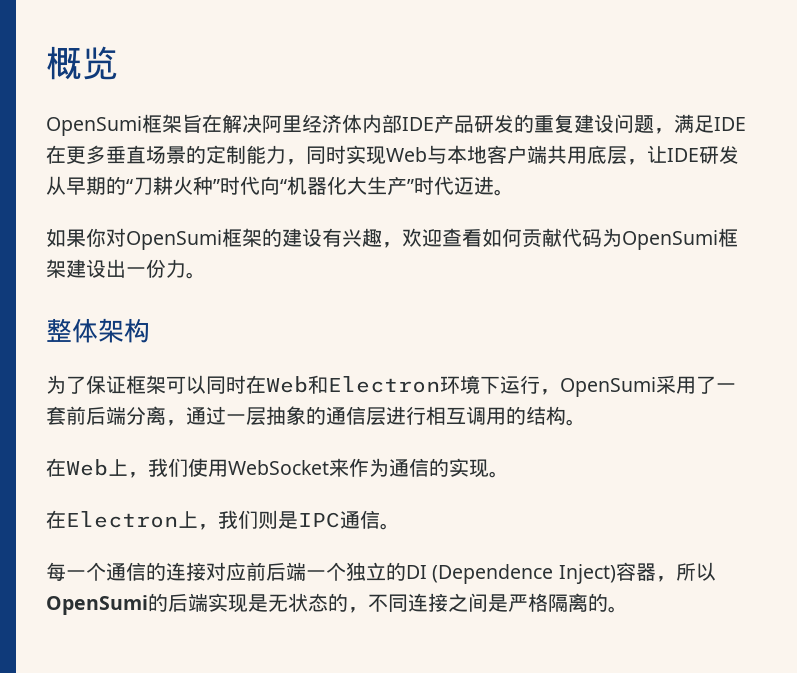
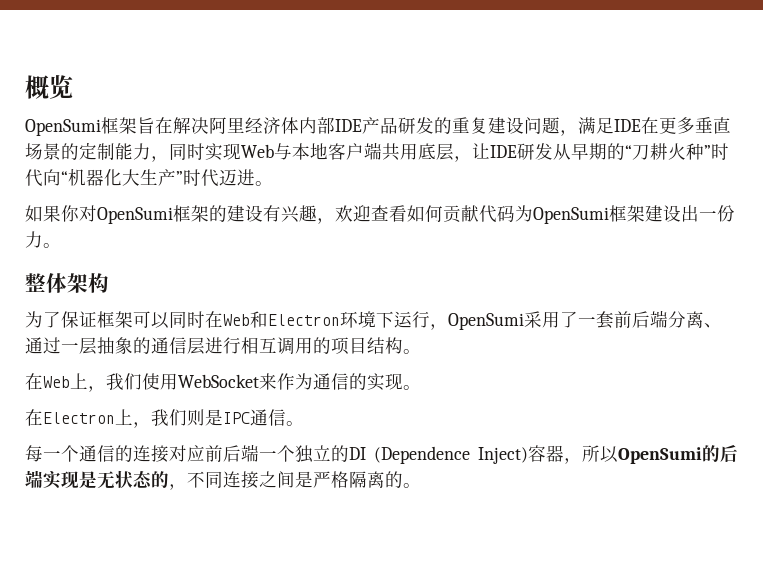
- 为了保证框架可以同时在Web和Electron环境下运行，OpenSumi采用了一套前后端分离，通过一层抽象的通信层进行相互调用的结构。
+ 为了保证框架可以同时在Web和Electron环境下运行，OpenSumi采用了一套前后端分离、通过一层抽象的通信层进行相互调用的项目结构。

